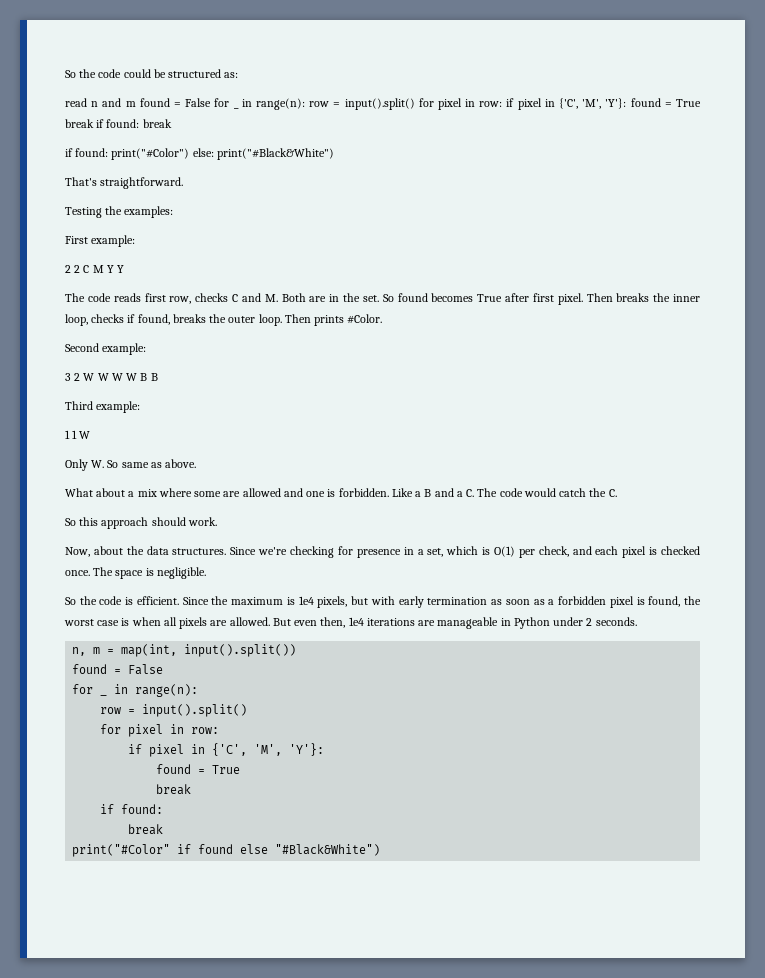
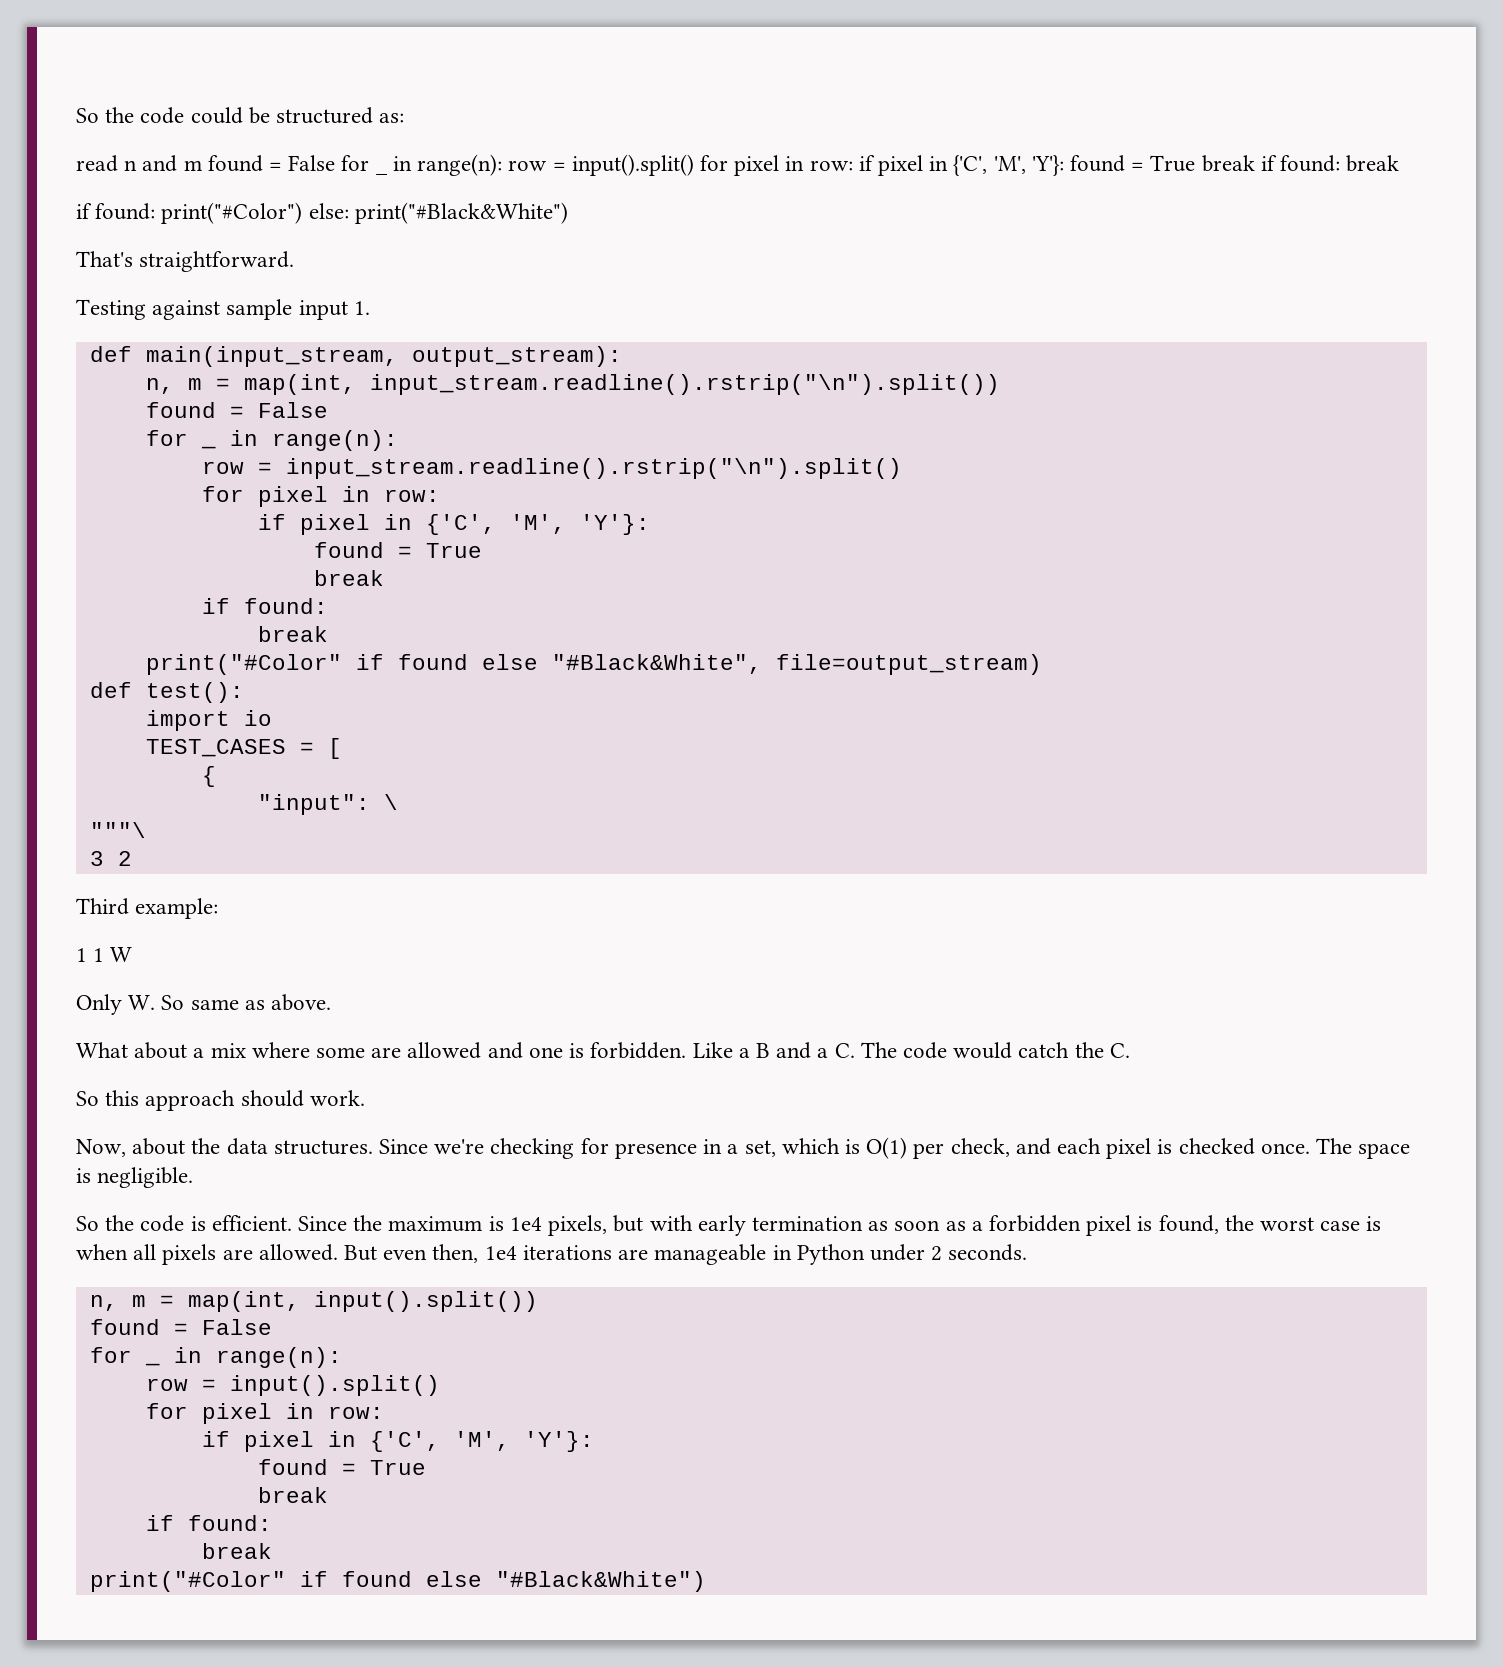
- Testing the examples:
- First example:
- 2 2 C M Y Y
- The code reads first row, checks C and M. Both are in the set. So found becomes True after first pixel. Then breaks the inner loop, checks if found, breaks the outer loop. Then prints #Color.
- Second example:
- 3 2 W W W W B B
+ Testing against sample input 1.
+ def main(input_stream, output_stream):
+ n, m = map(int, input_stream.readline().rstrip("\n").split())
+ found = False
+ for _ in range(n):
+ row = input_stream.readline().rstrip("\n").split()
+ for pixel in row:
+ if pixel in {'C', 'M', 'Y'}:
+ found = True
+ break
+ if found:
+ break
+ print("#Color" if found else "#Black&White", file=output_stream)
+ def test():
+ import io
+ TEST_CASES = [
+ {
+ "input": \
+ """\
+ 3 2

